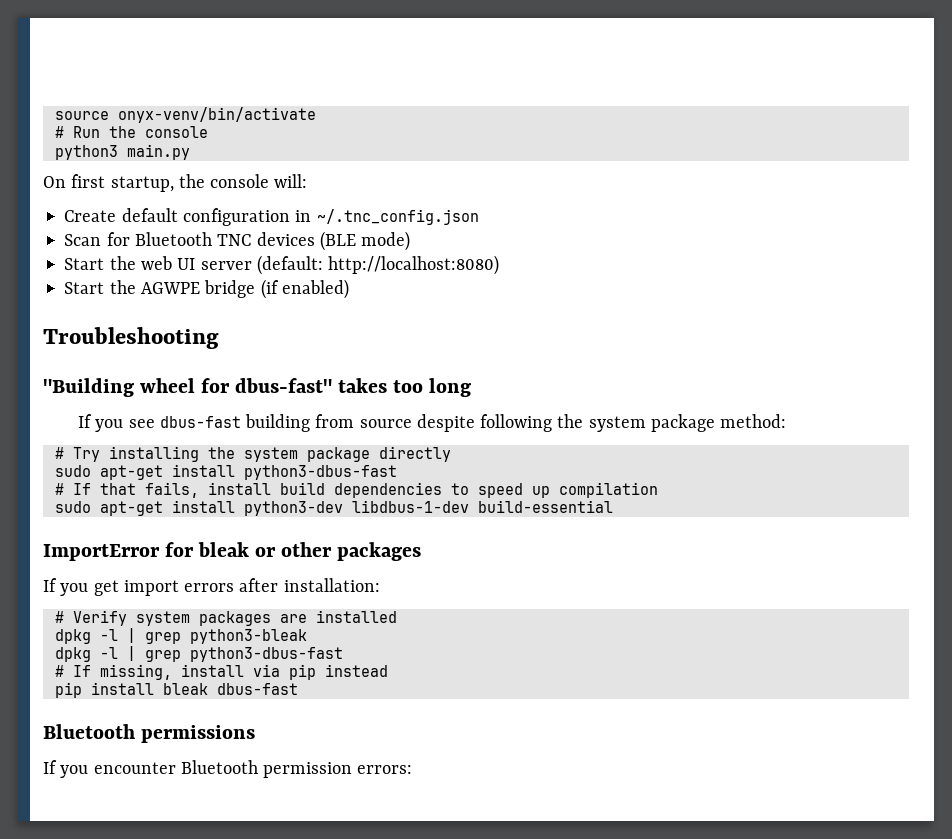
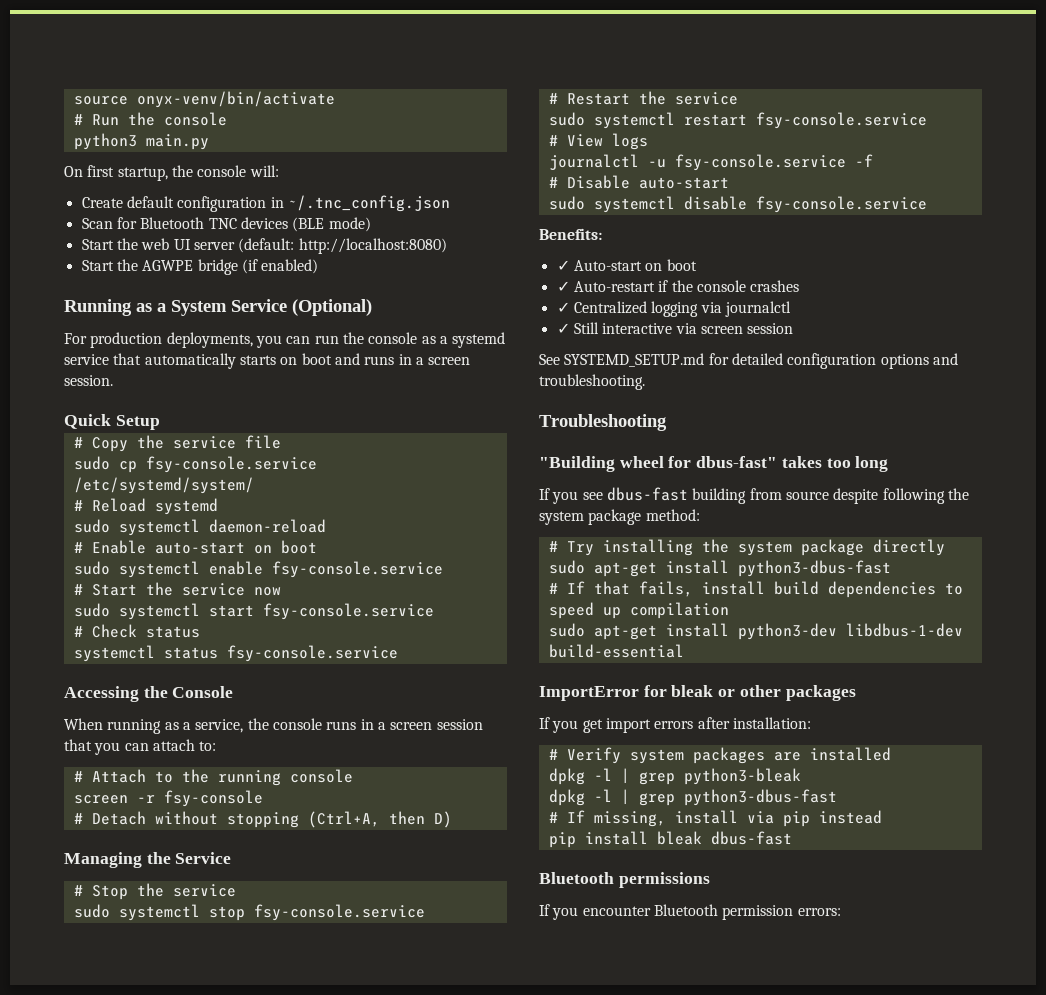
+ Running as a System Service (Optional)
+ For production deployments, you can run the console as a systemd service that automatically starts on boot and runs in a screen session.
+ Quick Setup
+ # Copy the service file
+ sudo cp fsy-console.service /etc/systemd/system/
+ # Reload systemd
+ sudo systemctl daemon-reload
+ # Enable auto-start on boot
+ sudo systemctl enable fsy-console.service
+ # Start the service now
+ sudo systemctl start fsy-console.service
+ # Check status
+ systemctl status fsy-console.service
+ Accessing the Console
+ When running as a service, the console runs in a screen session that you can attach to:
+ # Attach to the running console
+ screen -r fsy-console
+ # Detach without stopping (Ctrl+A, then D)
+ Managing the Service
+ # Stop the service
+ sudo systemctl stop fsy-console.service
+ # Restart the service
+ sudo systemctl restart fsy-console.service
+ # View logs
+ journalctl -u fsy-console.service -f
+ # Disable auto-start
+ sudo systemctl disable fsy-console.service
+ Benefits:
+ ✓ Auto-start on boot
+ ✓ Auto-restart if the console crashes
+ ✓ Centralized logging via journalctl
+ ✓ Still interactive via screen session
+ See SYSTEMD_SETUP.md for detailed configuration options and troubleshooting.

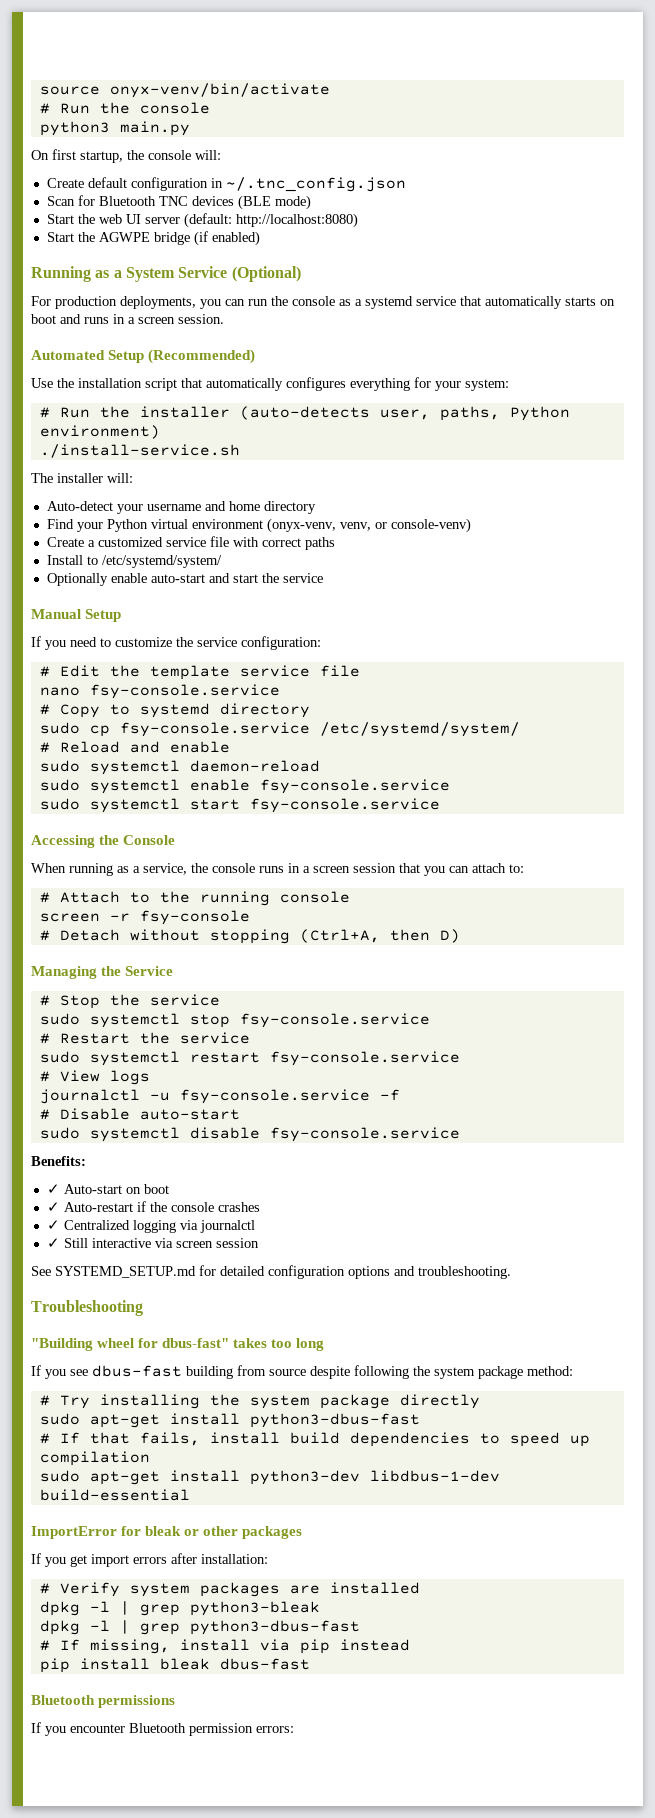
- Quick Setup
+ Automated Setup (Recommended)
+ Use the installation script that automatically configures everything for your system:
+ # Run the installer (auto-detects user, paths, Python environment)
+ ./install-service.sh
+ The installer will:
+ Auto-detect your username and home directory
+ Find your Python virtual environment (onyx-venv, venv, or console-venv)
+ Create a customized service file with correct paths
+ Install to /etc/systemd/system/
+ Optionally enable auto-start and start the service
+ Manual Setup
+ If you need to customize the service configuration:
+ # Edit the template service file
+ nano fsy-console.service
- # Copy the service file
+ # Copy to systemd directory
- # Reload systemd
+ # Reload and enable
- # Enable auto-start on boot
- # Start the service now
- # Check status
- systemctl status fsy-console.service

